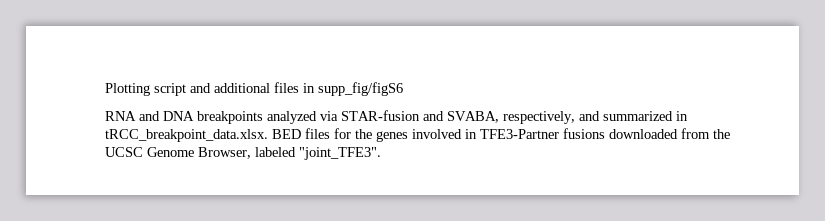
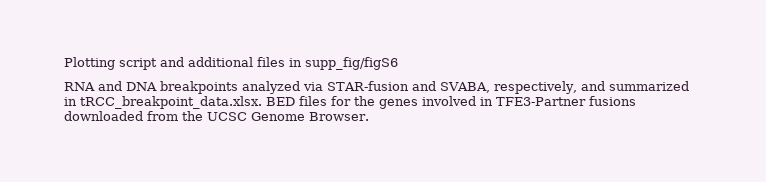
- RNA and DNA breakpoints analyzed via STAR-fusion and SVABA, respectively, and summarized in tRCC_breakpoint_data.xlsx. BED files for the genes involved in TFE3-Partner fusions downloaded from the UCSC Genome Browser, labeled "joint_TFE3".
+ RNA and DNA breakpoints analyzed via STAR-fusion and SVABA, respectively, and summarized in tRCC_breakpoint_data.xlsx. BED files for the genes involved in TFE3-Partner fusions downloaded from the UCSC Genome Browser.

